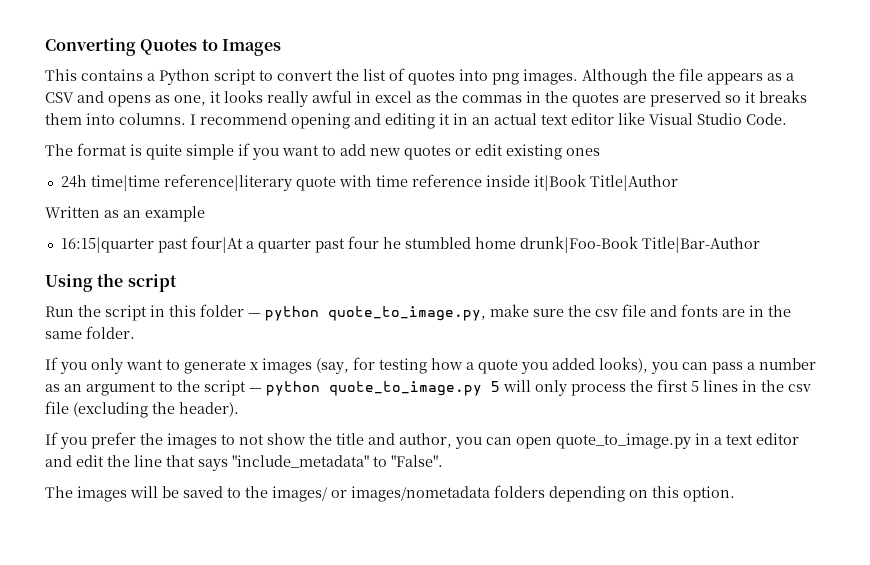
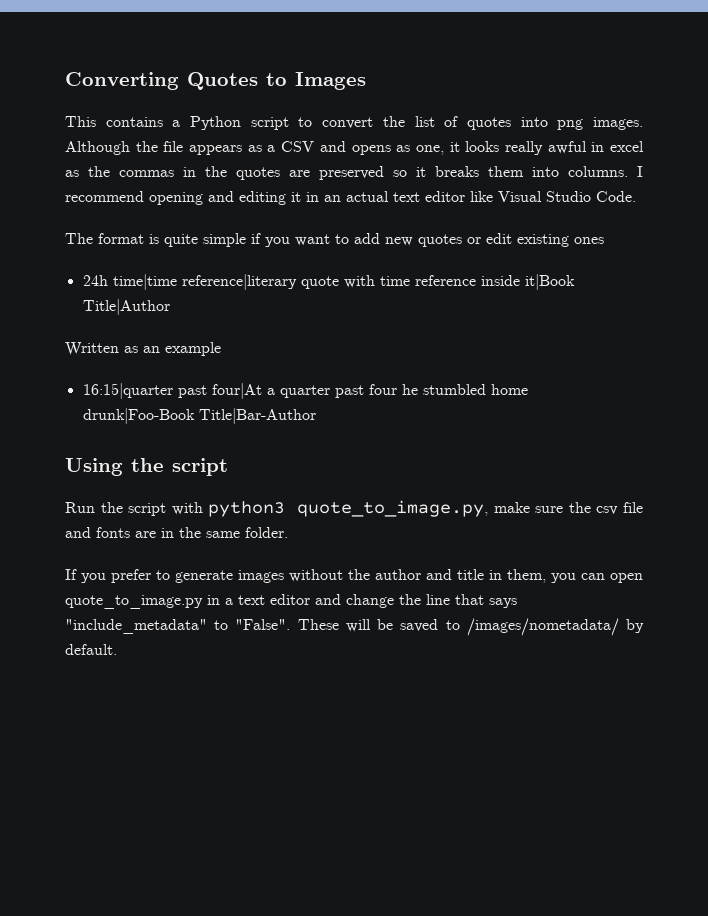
- Run the script in this folder — python quote_to_image.py, make sure the csv file and fonts are in the same folder.
+ Run the script with python3 quote_to_image.py, make sure the csv file and fonts are in the same folder.
- If you only want to generate x images (say, for testing how a quote you added looks), you can pass a number as an argument to the script — python quote_to_image.py 5 will only process the first 5 lines in the csv file (excluding the header).
- If you prefer the images to not show the title and author, you can open quote_to_image.py in a text editor and edit the line that says "include_metadata" to "False".
- The images will be saved to the images/ or images/nometadata folders depending on this option.
+ If you prefer to generate images without the author and title in them, you can open quote_to_image.py in a text editor and change the line that says "include_metadata" to "False". These will be saved to /images/nometadata/ by default.

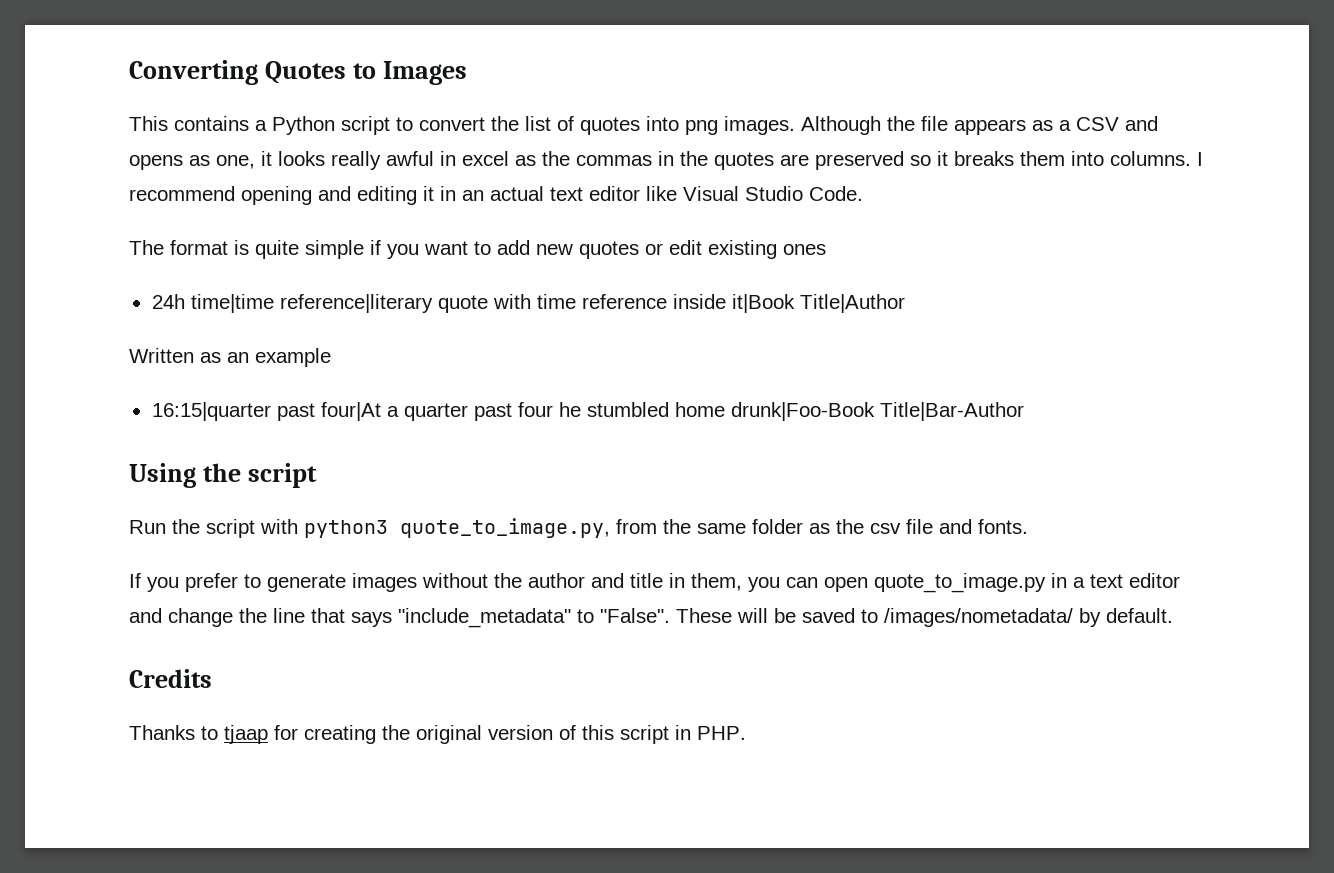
- Run the script with python3 quote_to_image.py, make sure the csv file and fonts are in the same folder.
+ Run the script with python3 quote_to_image.py, from the same folder as the csv file and fonts.
+ Credits
+ Thanks to tjaap for creating the original version of this script in PHP.

